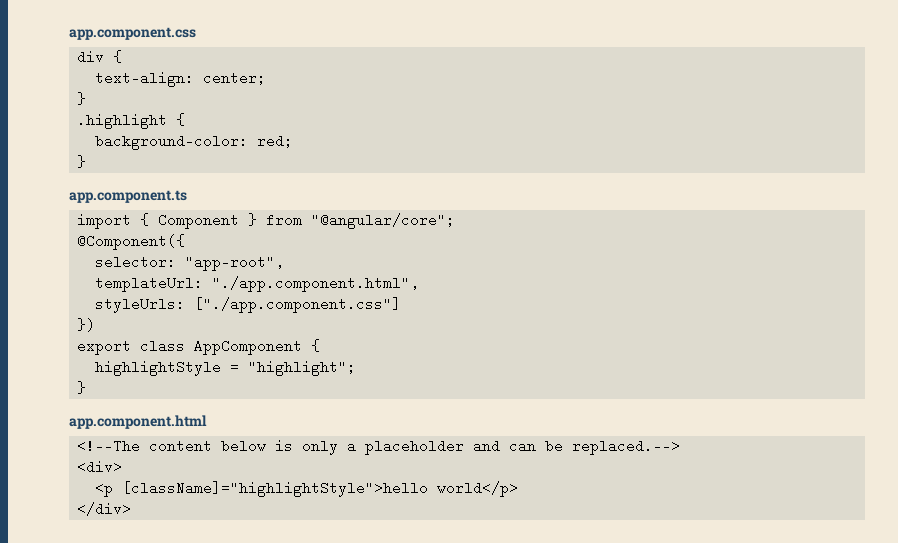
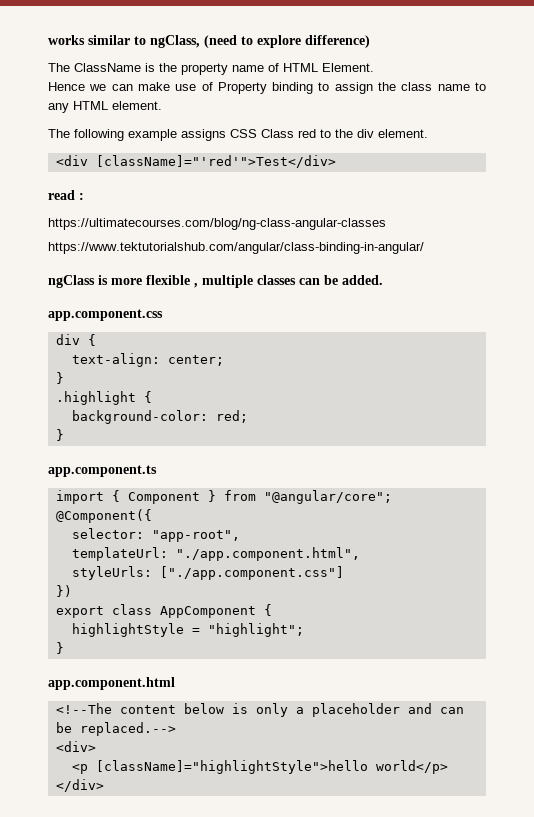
+ works similar to ngClass, (need to explore difference)
+ The ClassName is the property name of HTML Element.
+ Hence we can make use of Property binding to assign the class name to any HTML element.
+ The following example assigns CSS Class red to the div element.
+ <div [className]="'red'">Test</div>
+ read :
+ https://ultimatecourses.com/blog/ng-class-angular-classes
+ https://www.tektutorialshub.com/angular/class-binding-in-angular/
+ ngClass is more flexible , multiple classes can be added.

